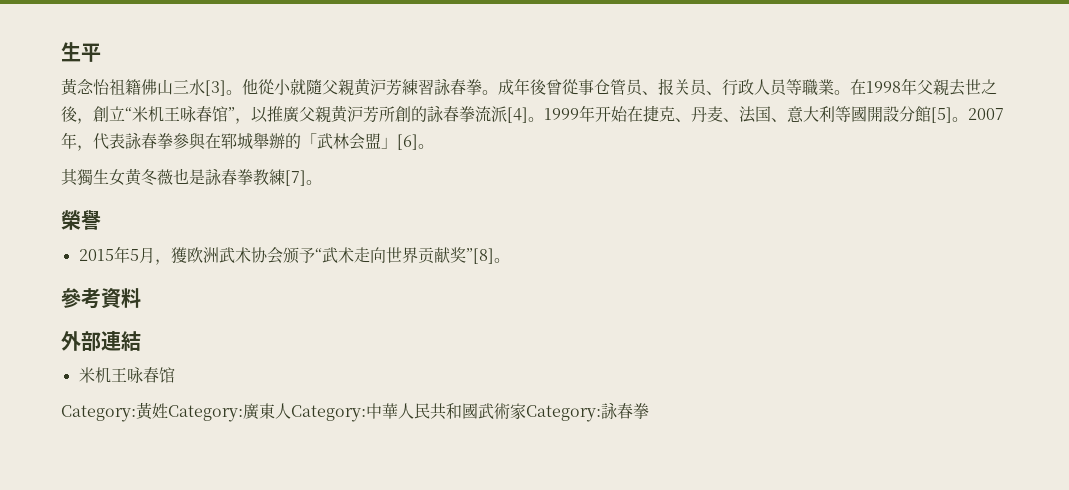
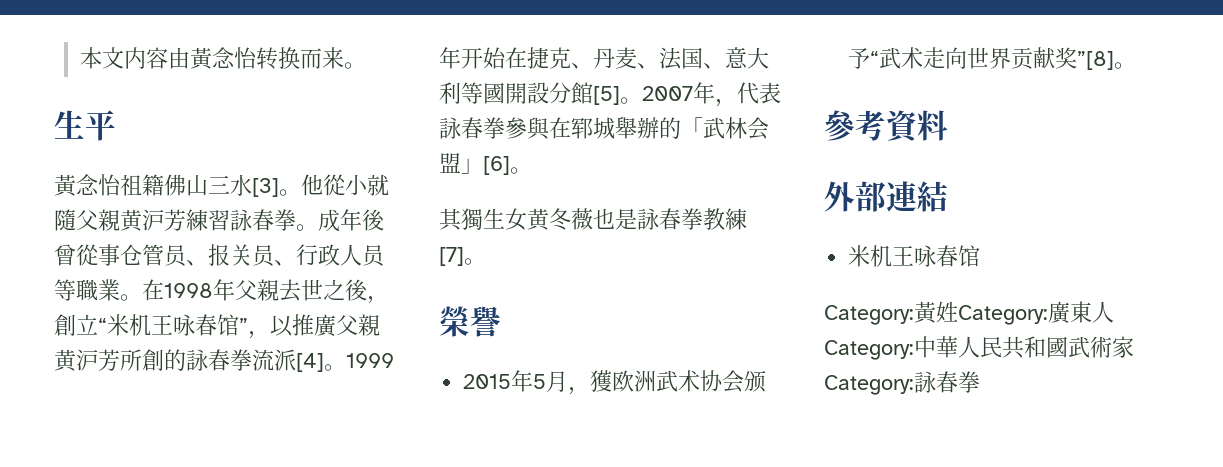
+ 本文内容由黃念怡转换而来。

